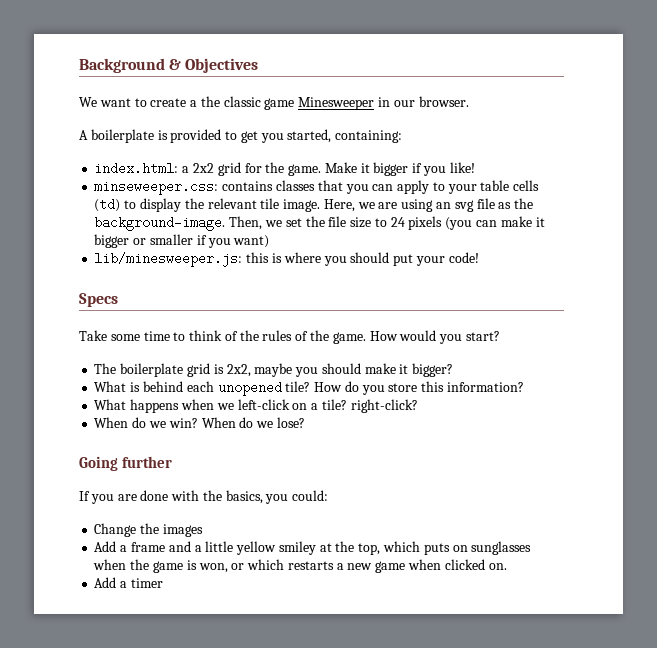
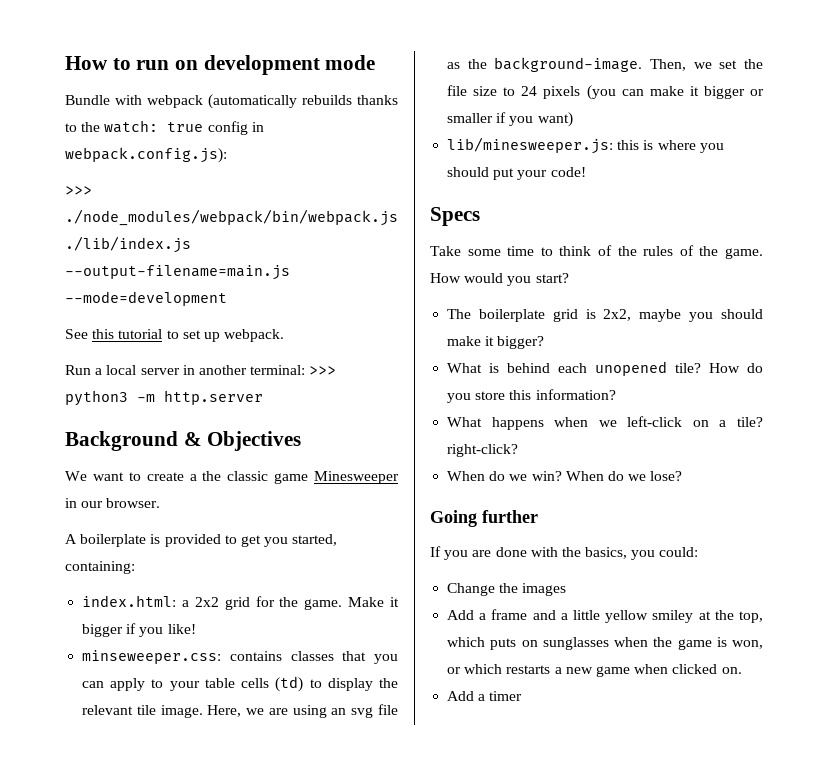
+ How to run on development mode
+ Bundle with webpack (automatically rebuilds thanks to the watch: true config in webpack.config.js):
+ >>> ./node_modules/webpack/bin/webpack.js ./lib/index.js --output-filename=main.js --mode=development
+ See this tutorial to set up webpack.
+ Run a local server in another terminal: >>> python3 -m http.server

